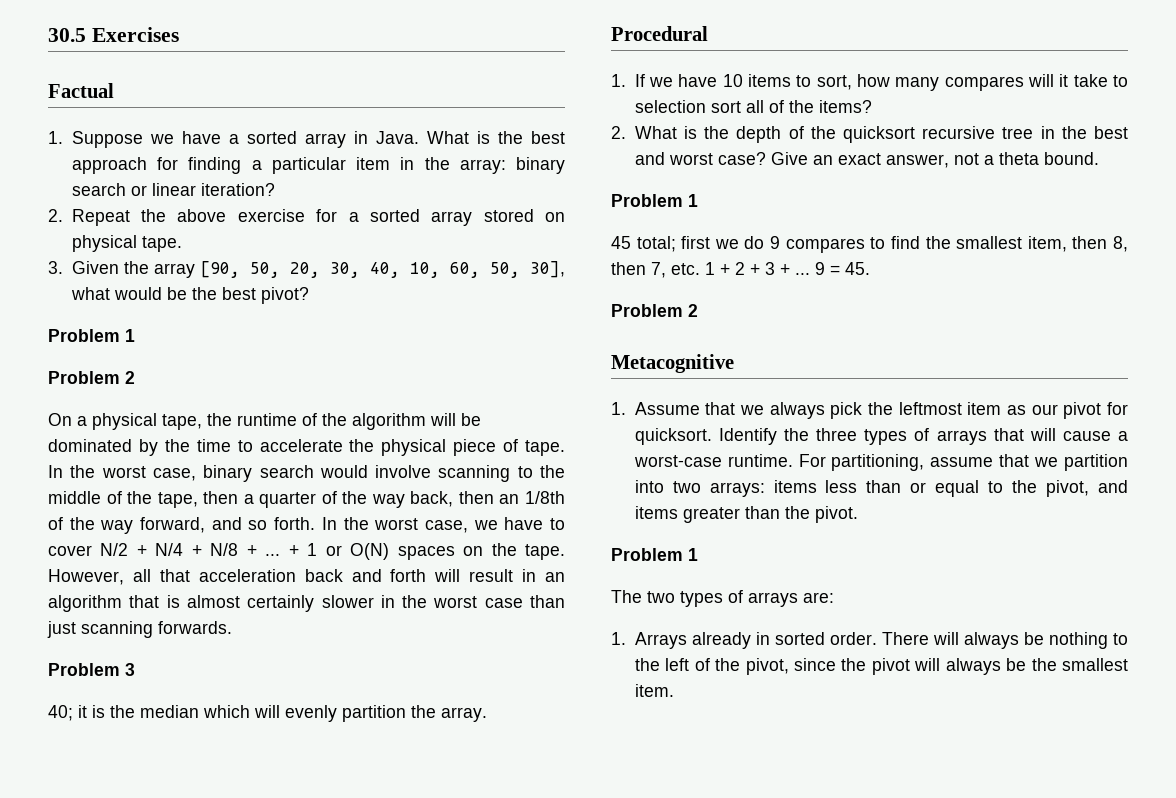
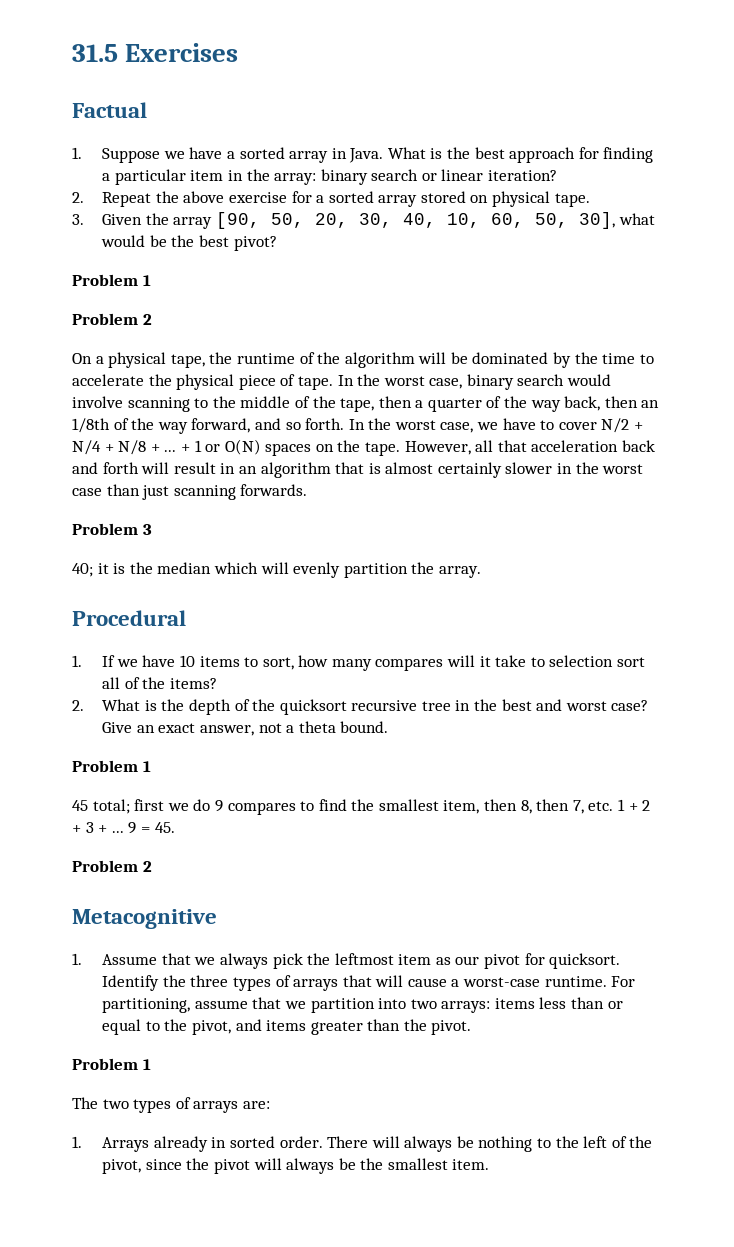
- 30.5 Exercises
+ 31.5 Exercises

